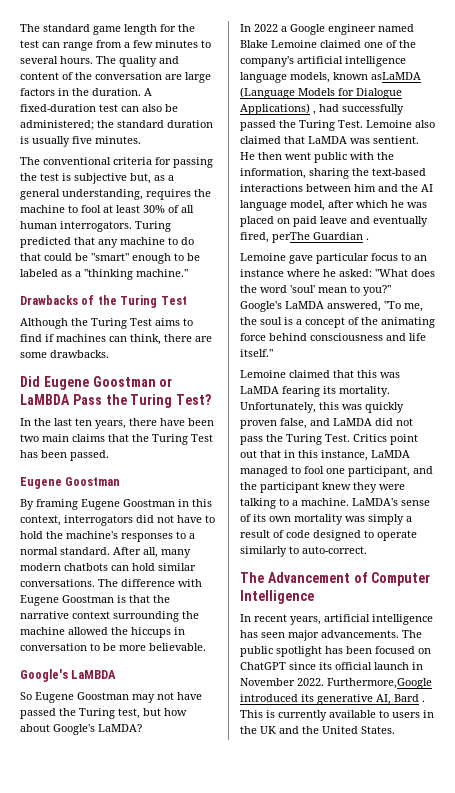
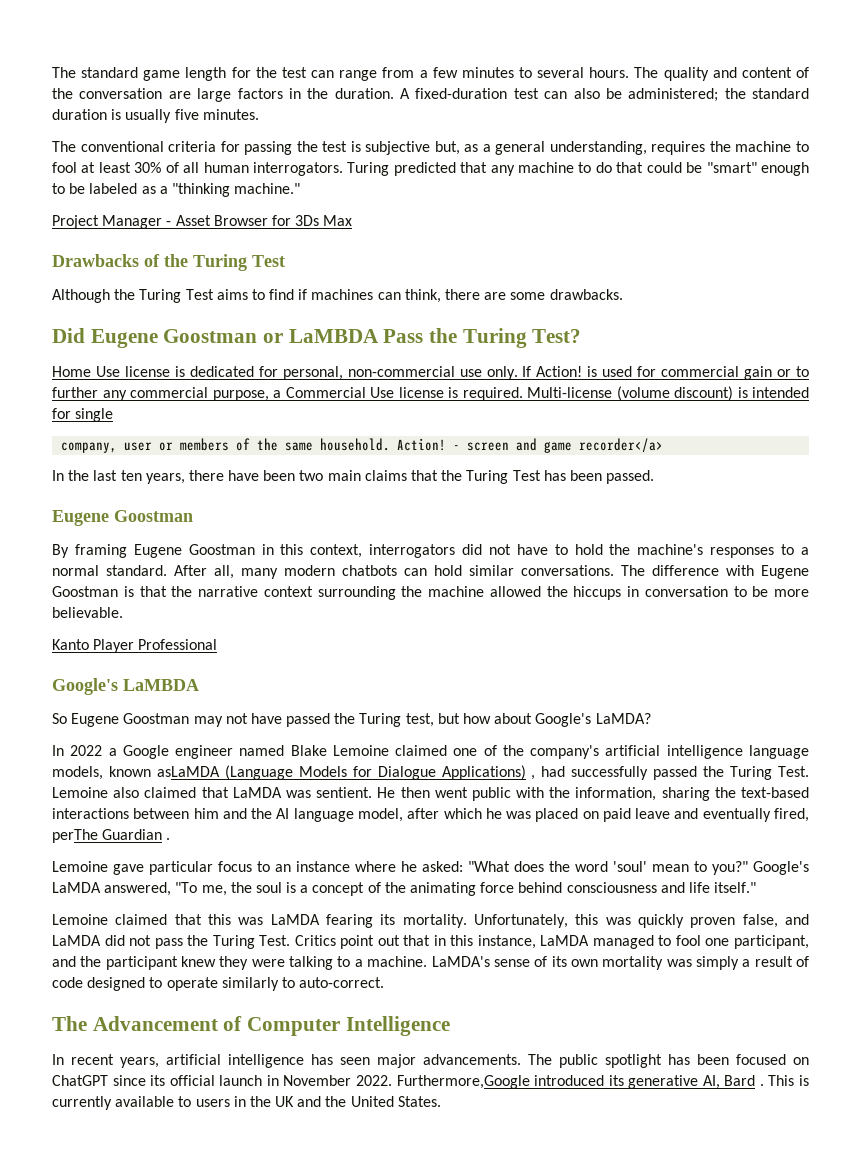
+ Project Manager - Asset Browser for 3Ds Max
+ Home Use license is dedicated for personal, non-commercial use only. If Action! is used for commercial gain or to further any commercial purpose, a Commercial Use license is required. Multi-license (volume discount) is intended for single
+ company, user or members of the same household. Action! - screen and game recorder</a>
+ Kanto Player Professional

